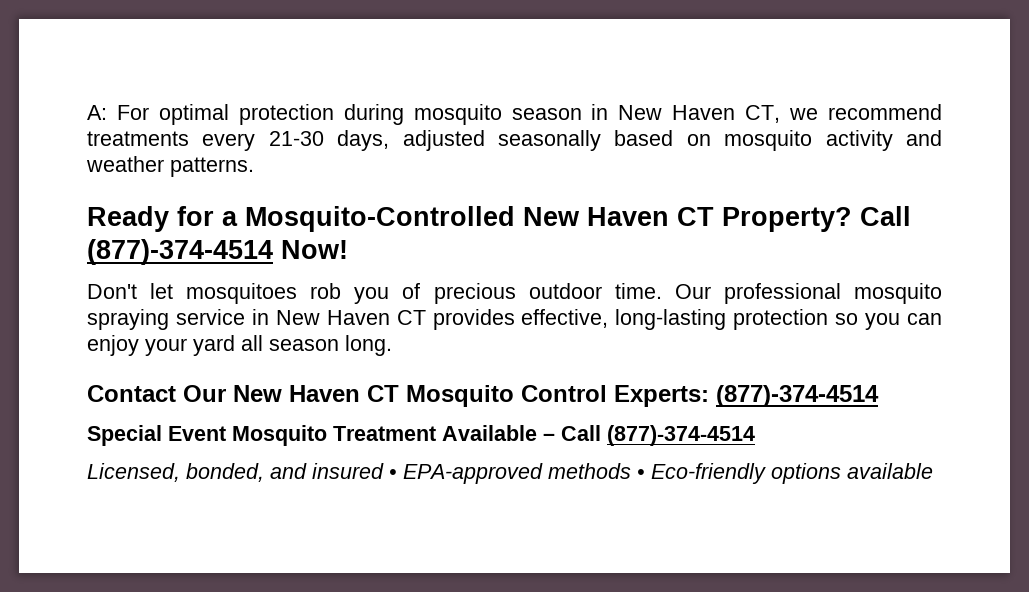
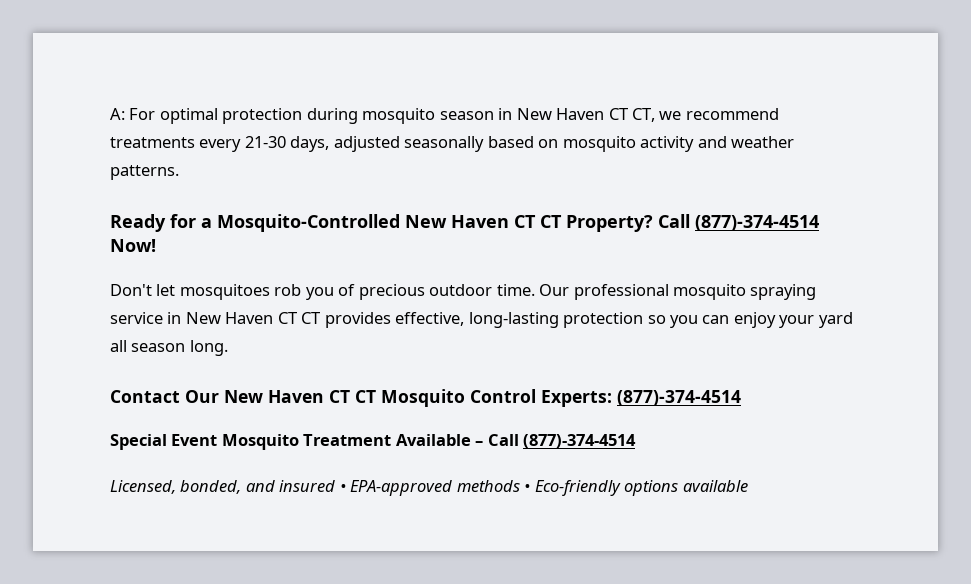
- A: For optimal protection during mosquito season in New Haven CT, we recommend treatments every 21-30 days, adjusted seasonally based on mosquito activity and weather patterns.
+ A: For optimal protection during mosquito season in New Haven CT CT, we recommend treatments every 21-30 days, adjusted seasonally based on mosquito activity and weather patterns.
- Ready for a Mosquito-Controlled New Haven CT Property?
+ Ready for a Mosquito-Controlled New Haven CT CT Property?
- Our professional mosquito spraying service in New Haven CT provides effective, long-lasting protection so you can enjoy your yard all season long.
+ Our professional mosquito spraying service in New Haven CT CT provides effective, long-lasting protection so you can enjoy your yard all season long.
- Contact Our New Haven CT Mosquito Control Experts: (877)-374-4514
+ Contact Our New Haven CT CT Mosquito Control Experts: (877)-374-4514

